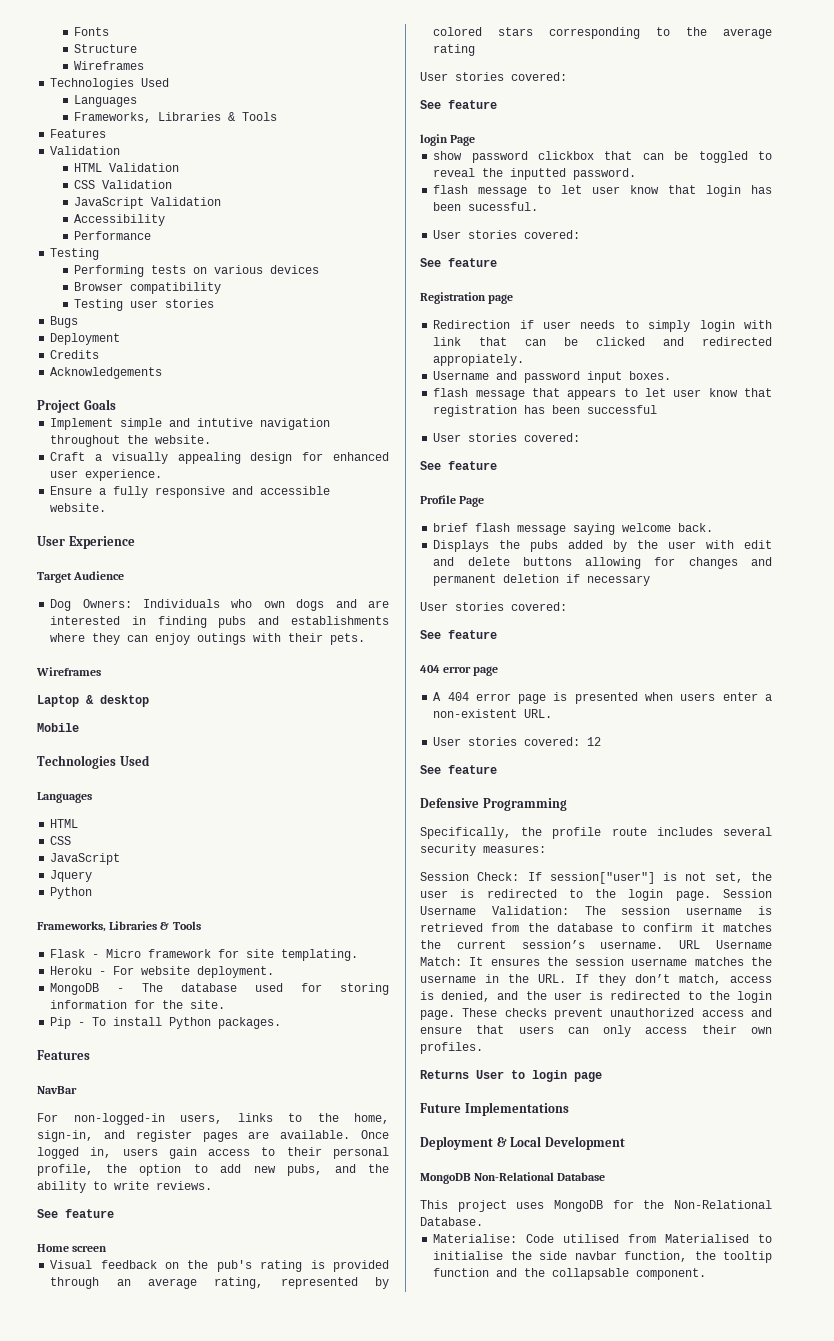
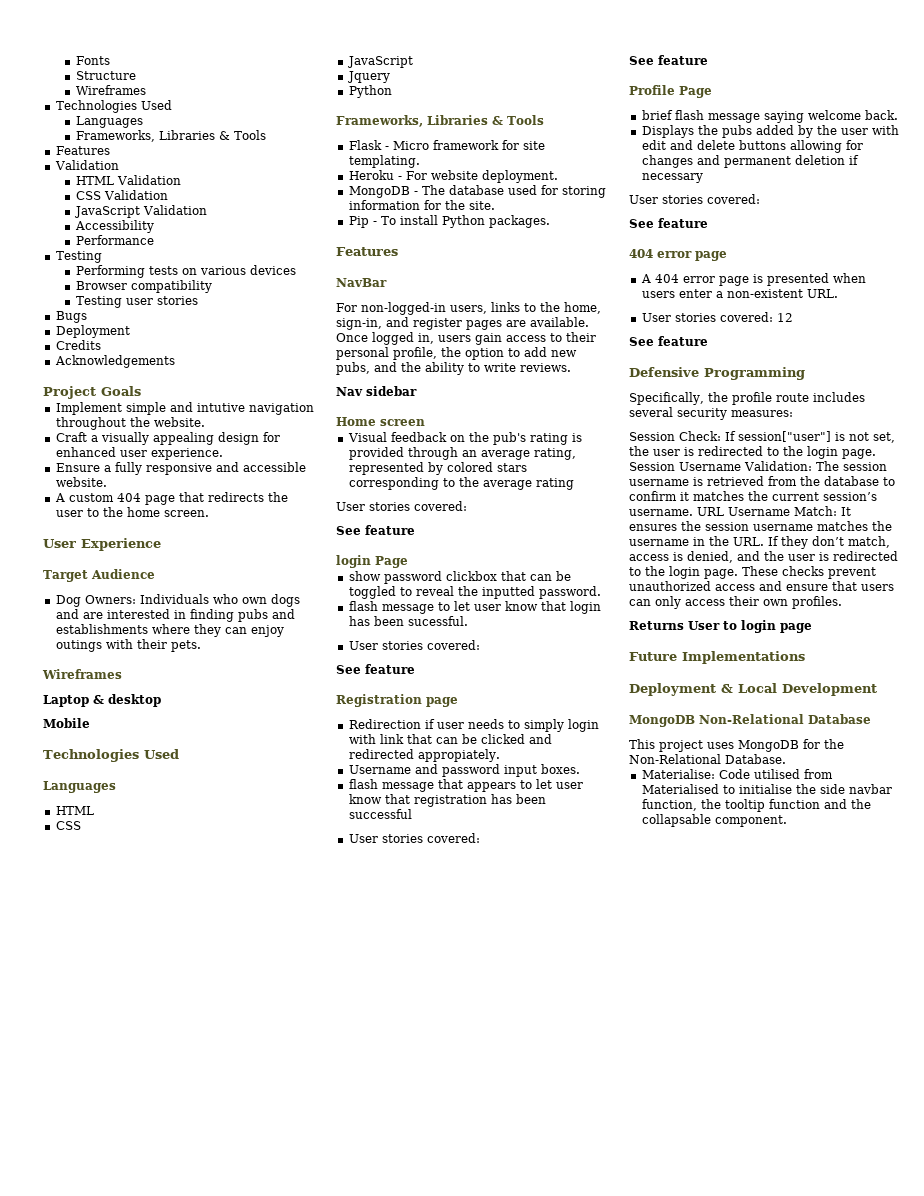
+ A custom 404 page that redirects the user to the home screen.
  Once logged in, users gain access to their personal profile, the option to add new pubs, and the ability to write reviews.
- See feature
+ Nav sidebar

